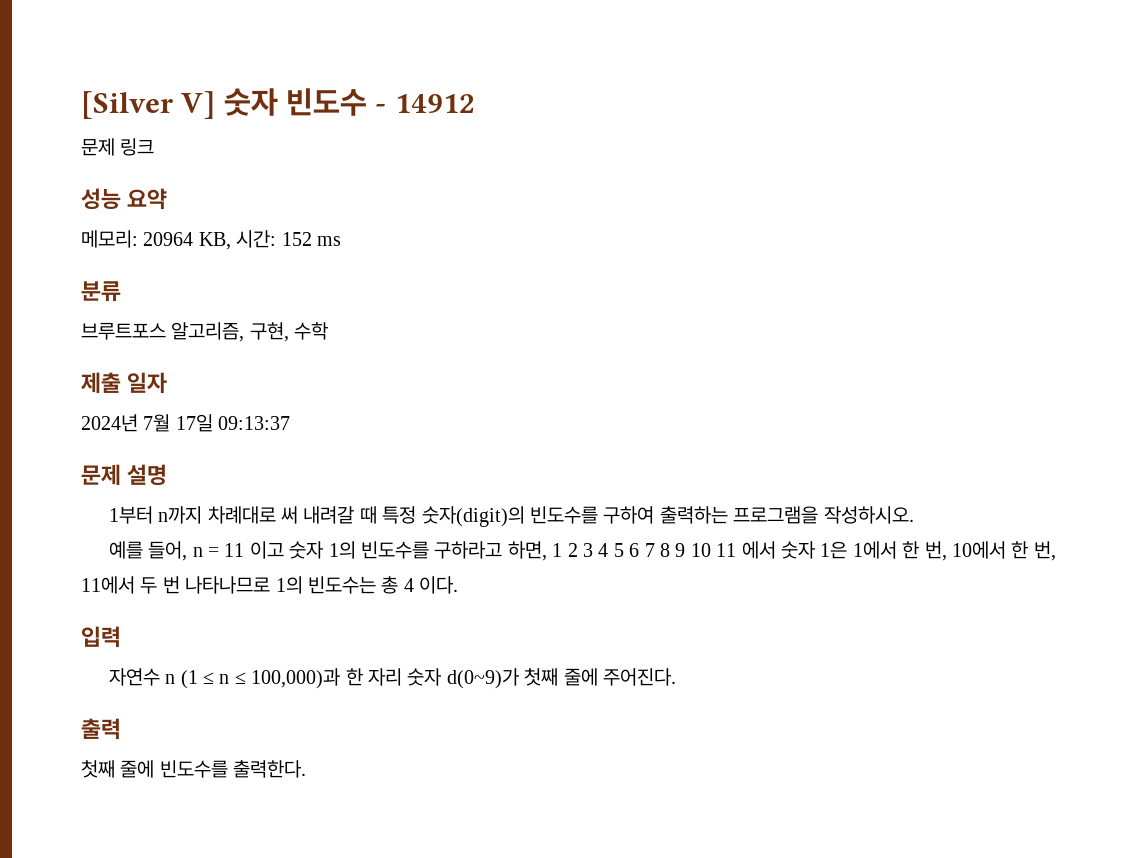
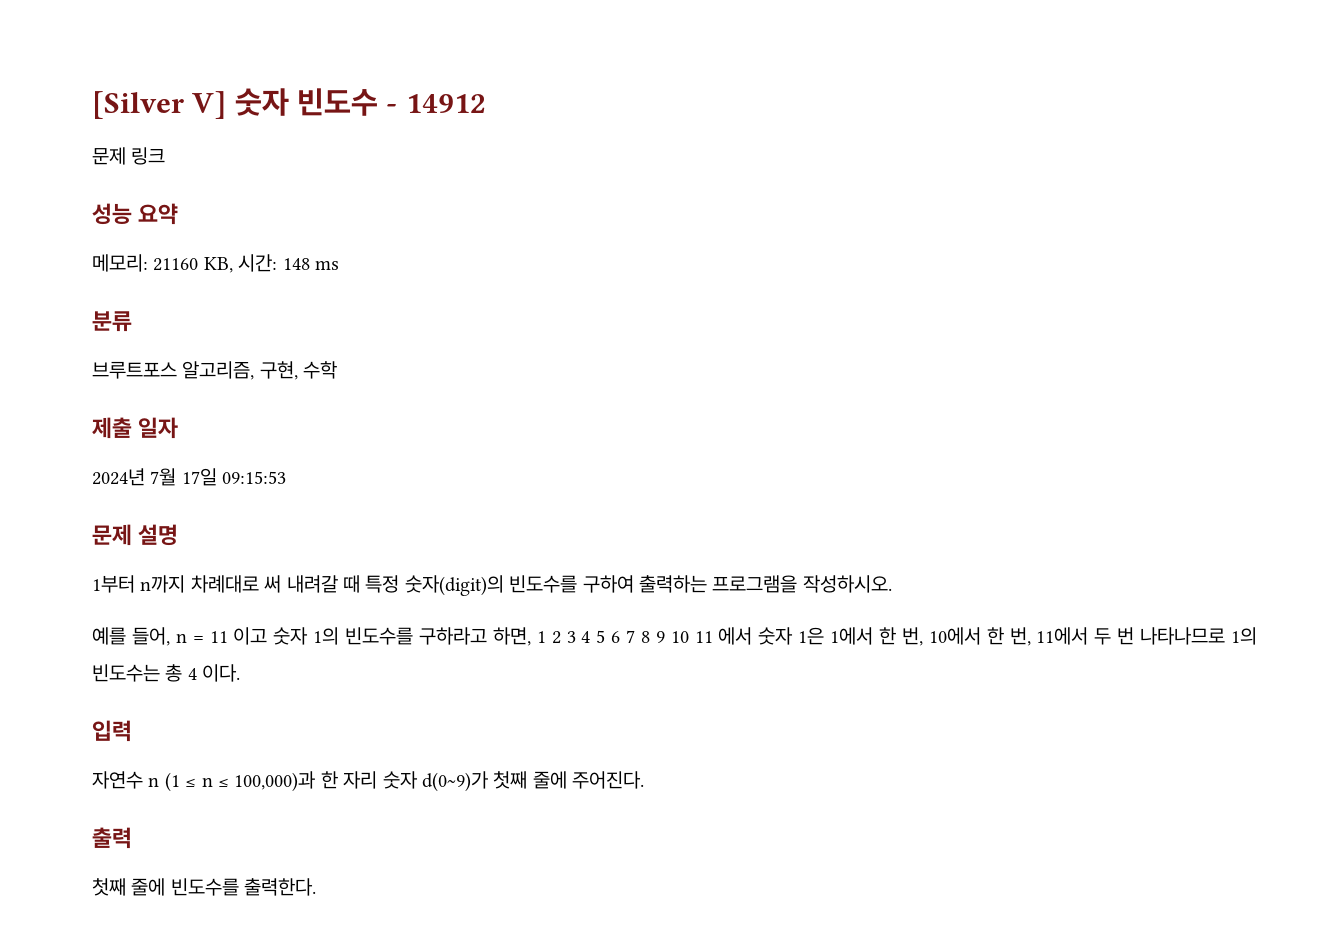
- 메모리: 20964 KB, 시간: 152 ms
+ 메모리: 21160 KB, 시간: 148 ms
- 2024년 7월 17일 09:13:37
+ 2024년 7월 17일 09:15:53

